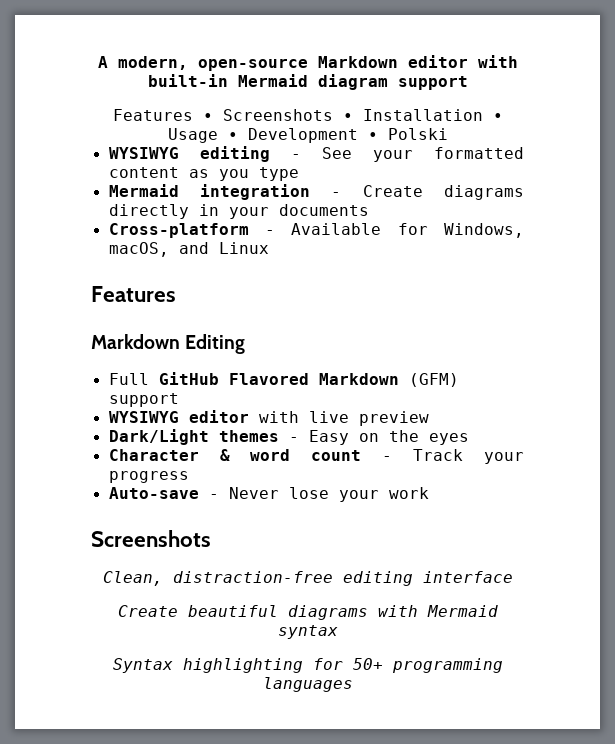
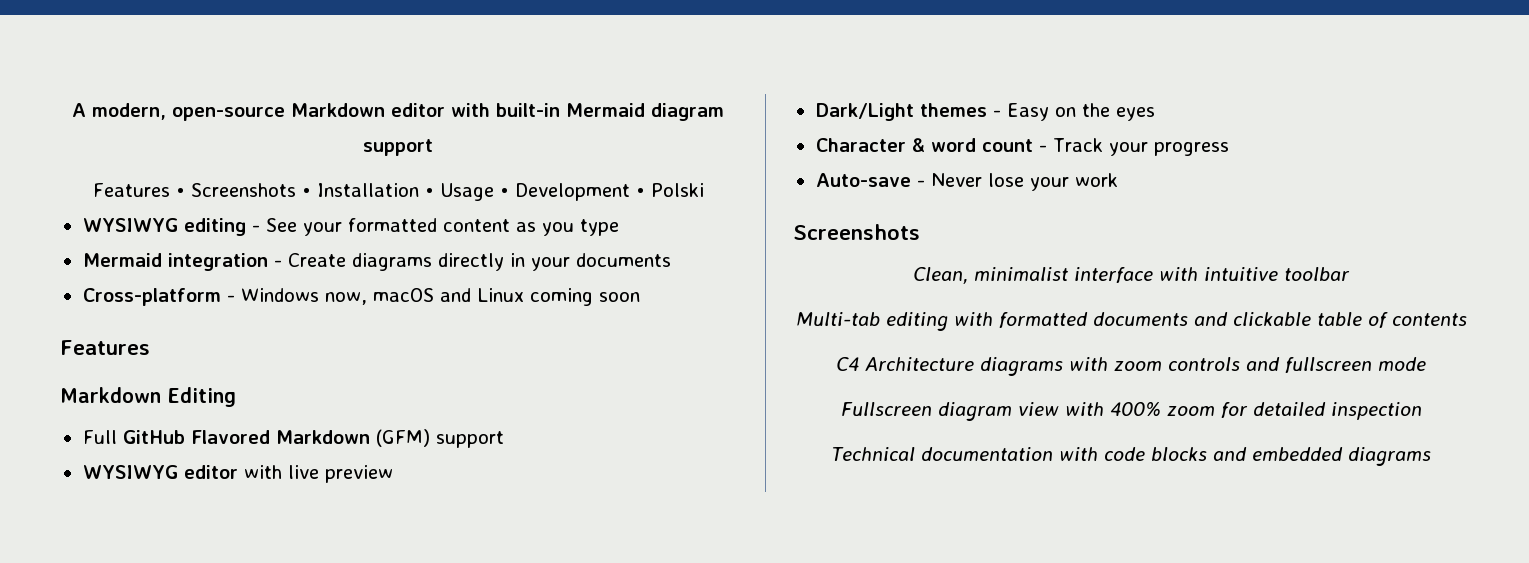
- Cross-platform - Available for Windows, macOS, and Linux
+ Cross-platform - Windows now, macOS and Linux coming soon
- Clean, distraction-free editing interface
- Create beautiful diagrams with Mermaid syntax
- Syntax highlighting for 50+ programming languages
+ Clean, minimalist interface with intuitive toolbar
+ Multi-tab editing with formatted documents and clickable table of contents
+ C4 Architecture diagrams with zoom controls and fullscreen mode
+ Fullscreen diagram view with 400% zoom for detailed inspection
+ Technical documentation with code blocks and embedded diagrams

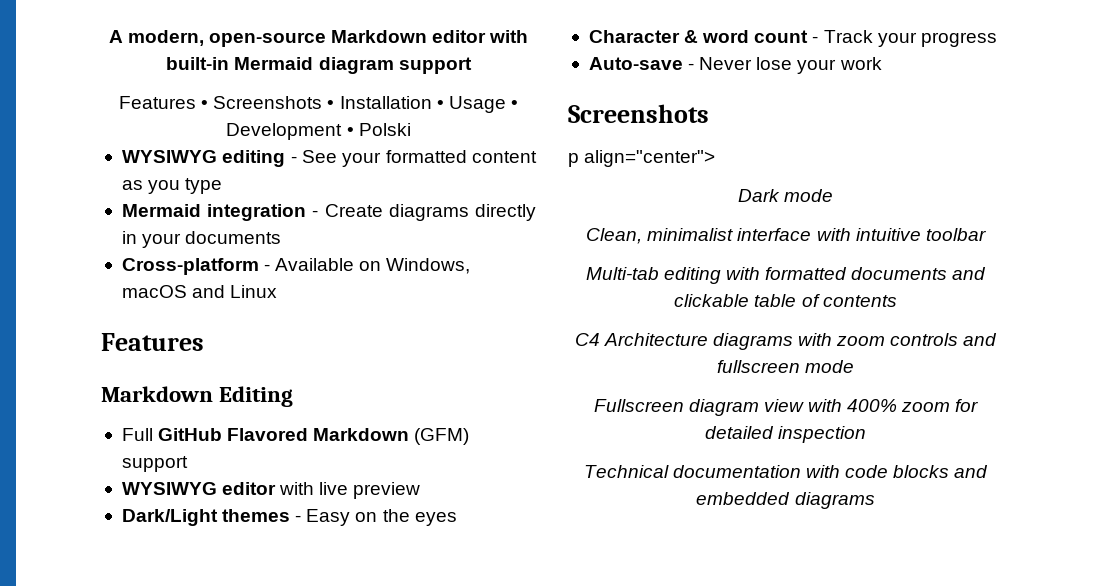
- Cross-platform - Windows now, macOS and Linux coming soon
+ Cross-platform - Available on Windows, macOS and Linux
+ p align="center">
+ Dark mode

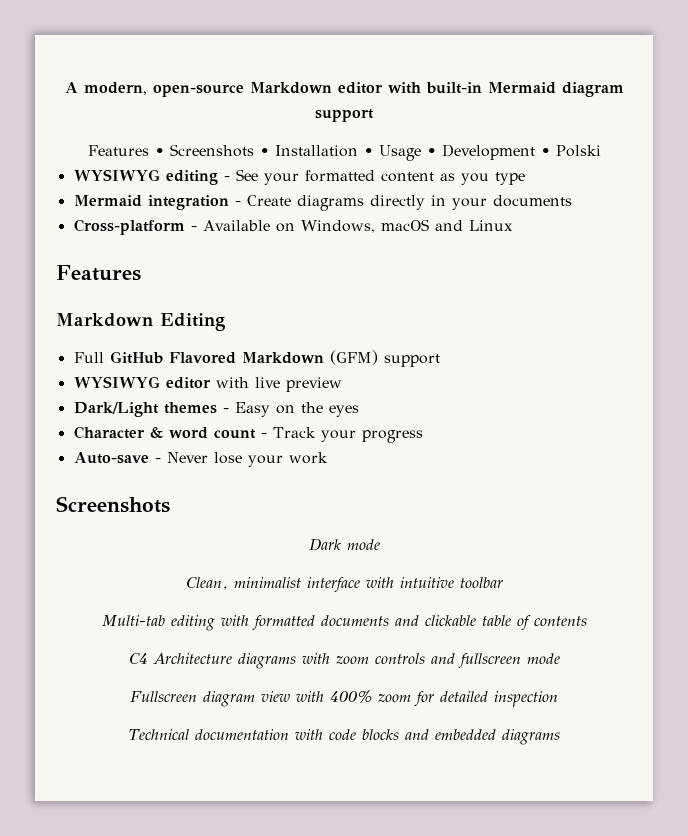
- p align="center">

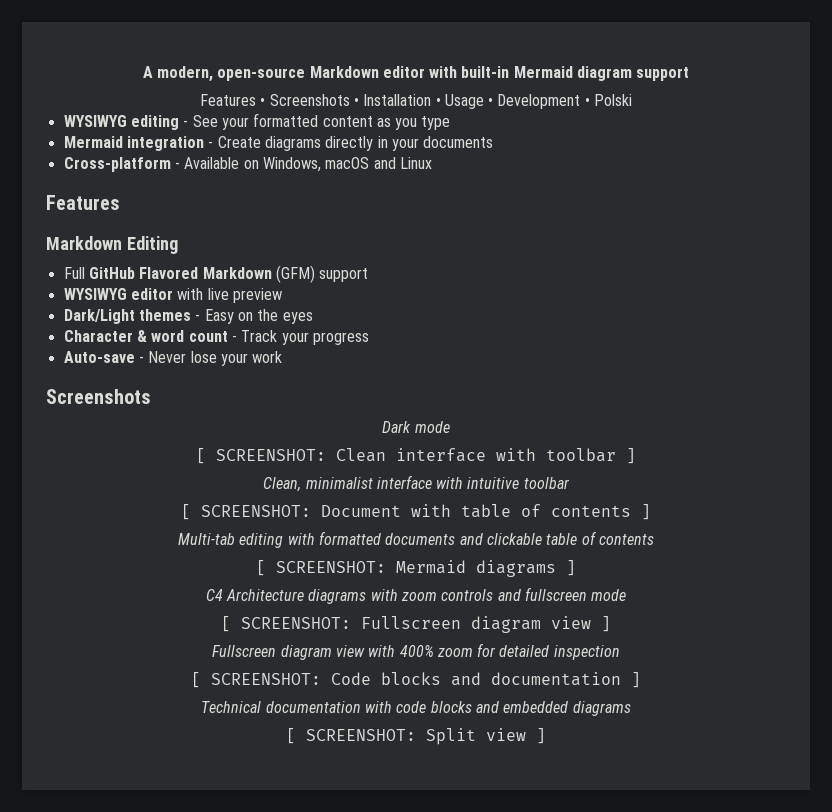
+ [ SCREENSHOT: Clean interface with toolbar ]
+ [ SCREENSHOT: Document with table of contents ]
+ [ SCREENSHOT: Mermaid diagrams ]
+ [ SCREENSHOT: Fullscreen diagram view ]
+ [ SCREENSHOT: Code blocks and documentation ]
+ [ SCREENSHOT: Split view ]

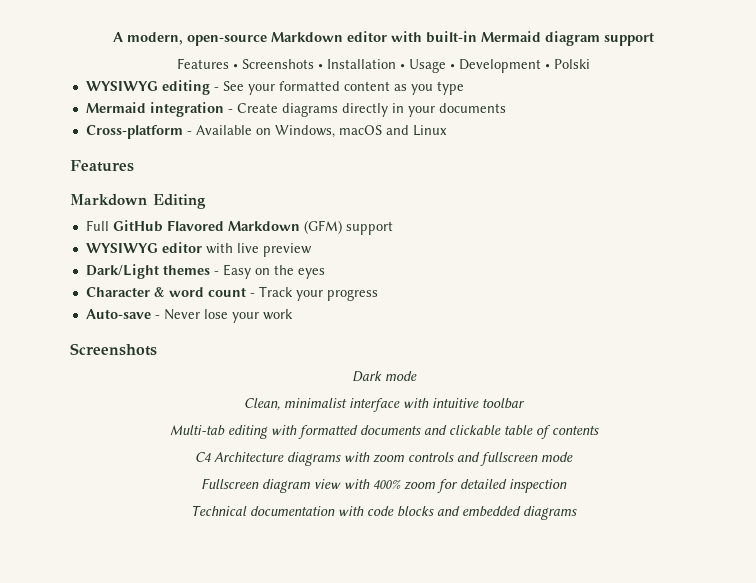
- [ SCREENSHOT: Clean interface with toolbar ]
- [ SCREENSHOT: Document with table of contents ]
- [ SCREENSHOT: Mermaid diagrams ]
- [ SCREENSHOT: Fullscreen diagram view ]
- [ SCREENSHOT: Code blocks and documentation ]
- [ SCREENSHOT: Split view ]

